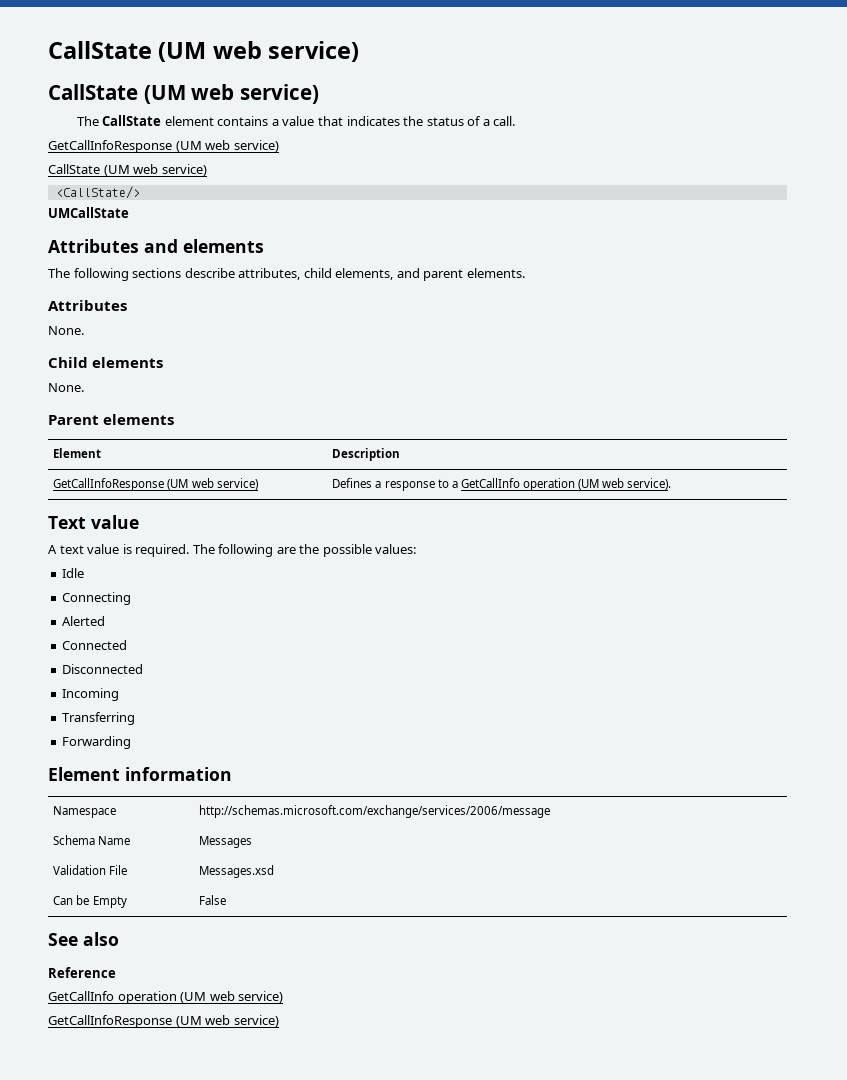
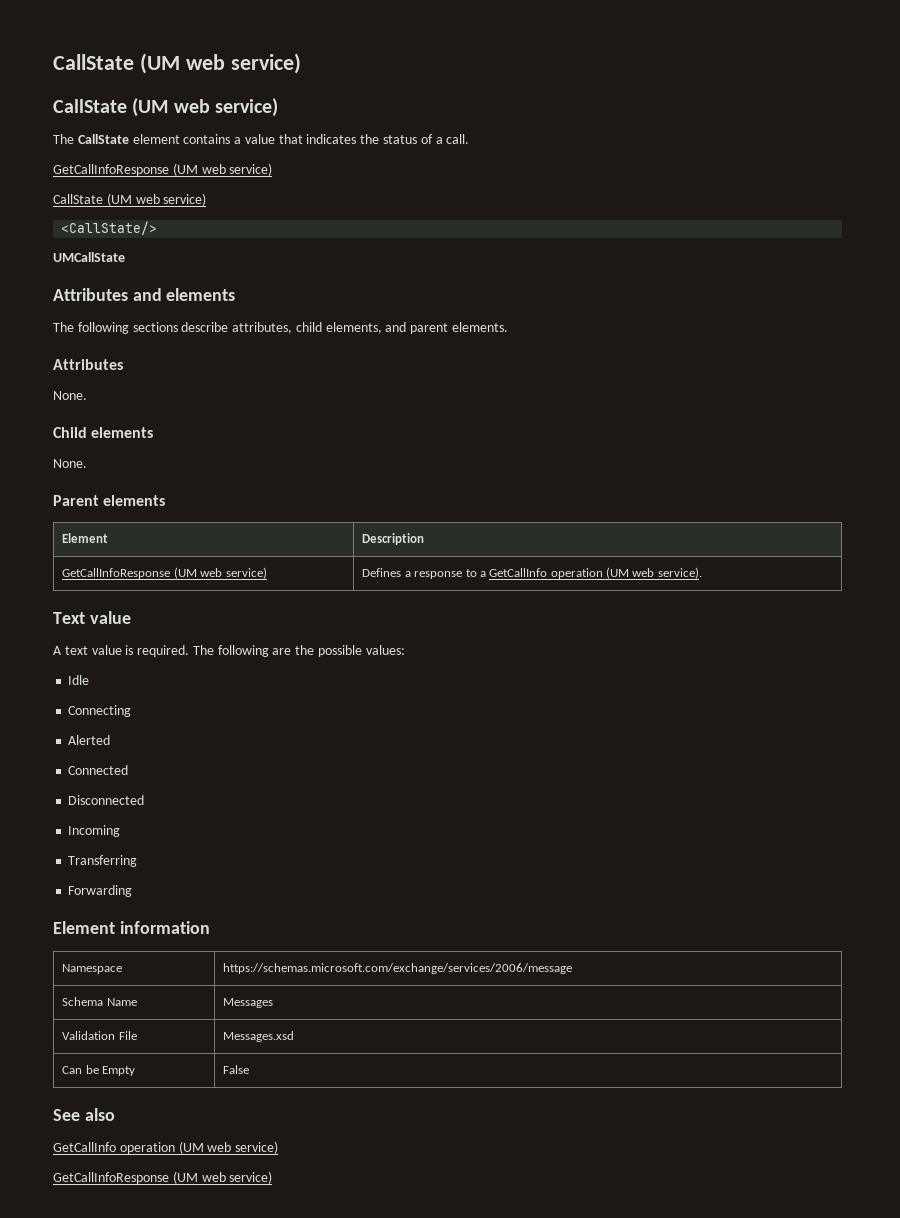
- Namespace | http://schemas.microsoft.com/exchange/services/2006/message
+ Namespace | https://schemas.microsoft.com/exchange/services/2006/message
- Reference

